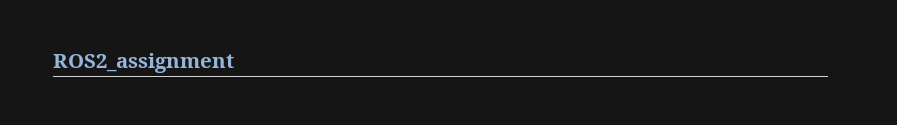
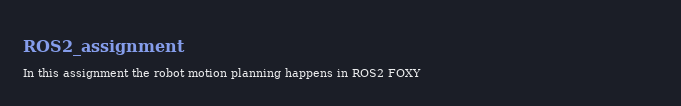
+ In this assignment the robot motion planning happens in ROS2 FOXY

